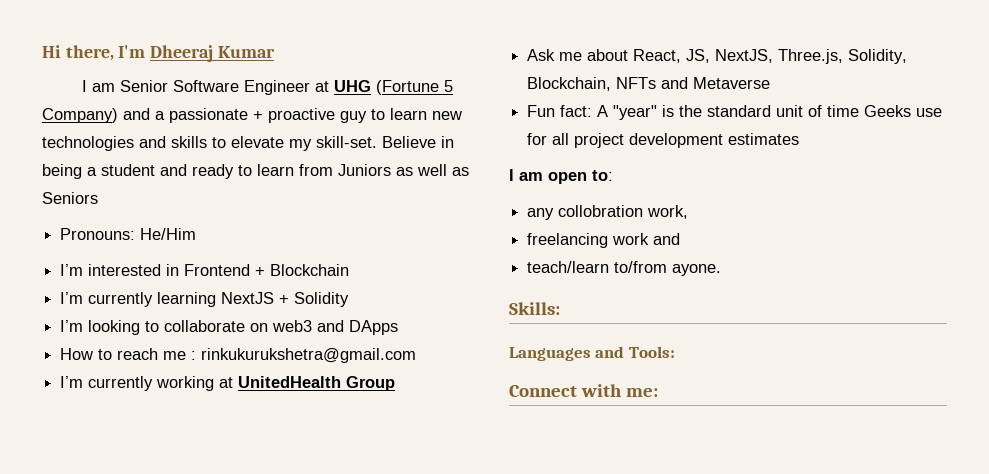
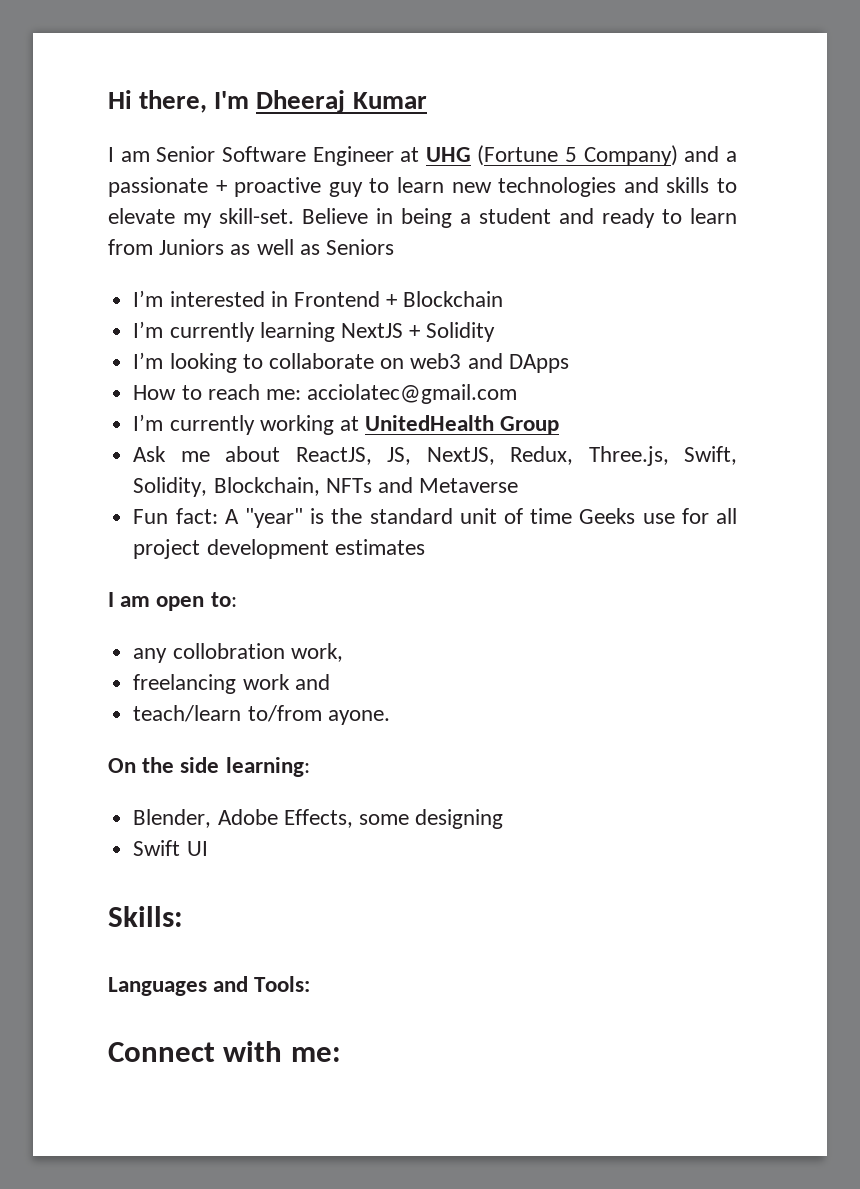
- Pronouns: He/Him
- How to reach me : rinkukurukshetra@gmail.com
+ How to reach me: acciolatec@gmail.com
- Ask me about React, JS, NextJS, Three.js, Solidity, Blockchain, NFTs and Metaverse
+ Ask me about ReactJS, JS, NextJS, Redux, Three.js, Swift, Solidity, Blockchain, NFTs and Metaverse
+ On the side learning:
+ Blender, Adobe Effects, some designing
+ Swift UI

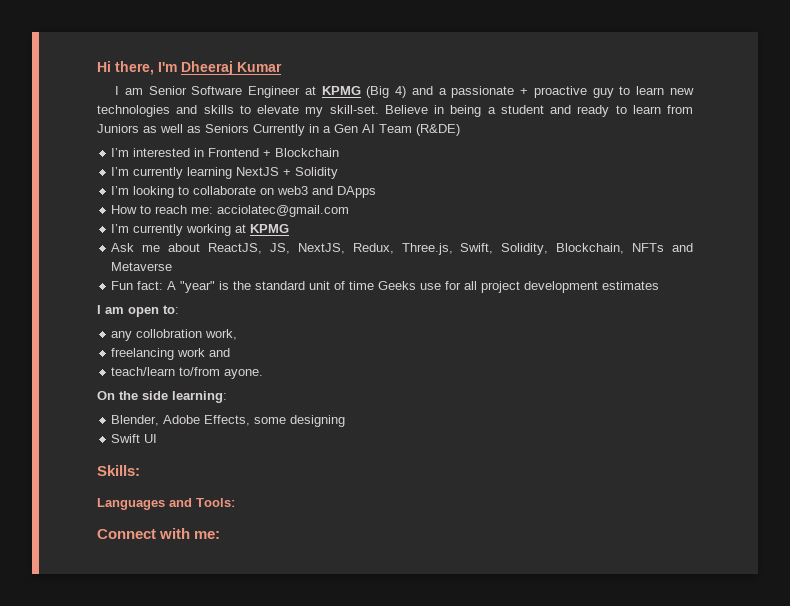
- I am Senior Software Engineer at UHG (Fortune 5 Company) and a passionate + proactive guy to learn new technologies and skills to elevate my skill-set.
+ I am Senior Software Engineer at KPMG (Big 4) and a passionate + proactive guy to learn new technologies and skills to elevate my skill-set.
- Believe in being a student and ready to learn from Juniors as well as Seniors
+ Believe in being a student and ready to learn from Juniors as well as Seniors Currently in a Gen AI Team (R&DE)
- I’m currently working at UnitedHealth Group
+ I’m currently working at KPMG

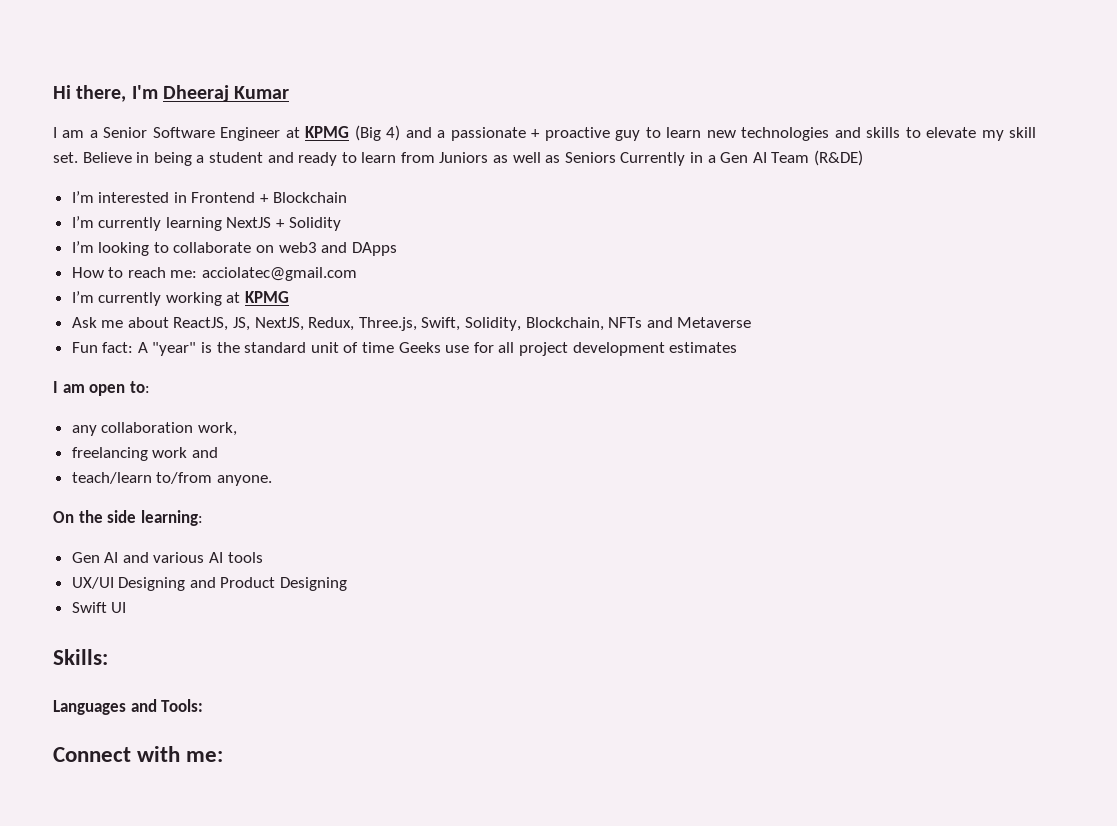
- I am Senior Software Engineer at KPMG (Big 4) and a passionate + proactive guy to learn new technologies and skills to elevate my skill-set.
+ I am a Senior Software Engineer at KPMG (Big 4) and a passionate + proactive guy to learn new technologies and skills to elevate my skill set.
- any collobration work,
+ any collaboration work,
- teach/learn to/from ayone.
+ teach/learn to/from anyone.
- Blender, Adobe Effects, some designing
+ Gen AI and various AI tools
+ UX/UI Designing and Product Designing

